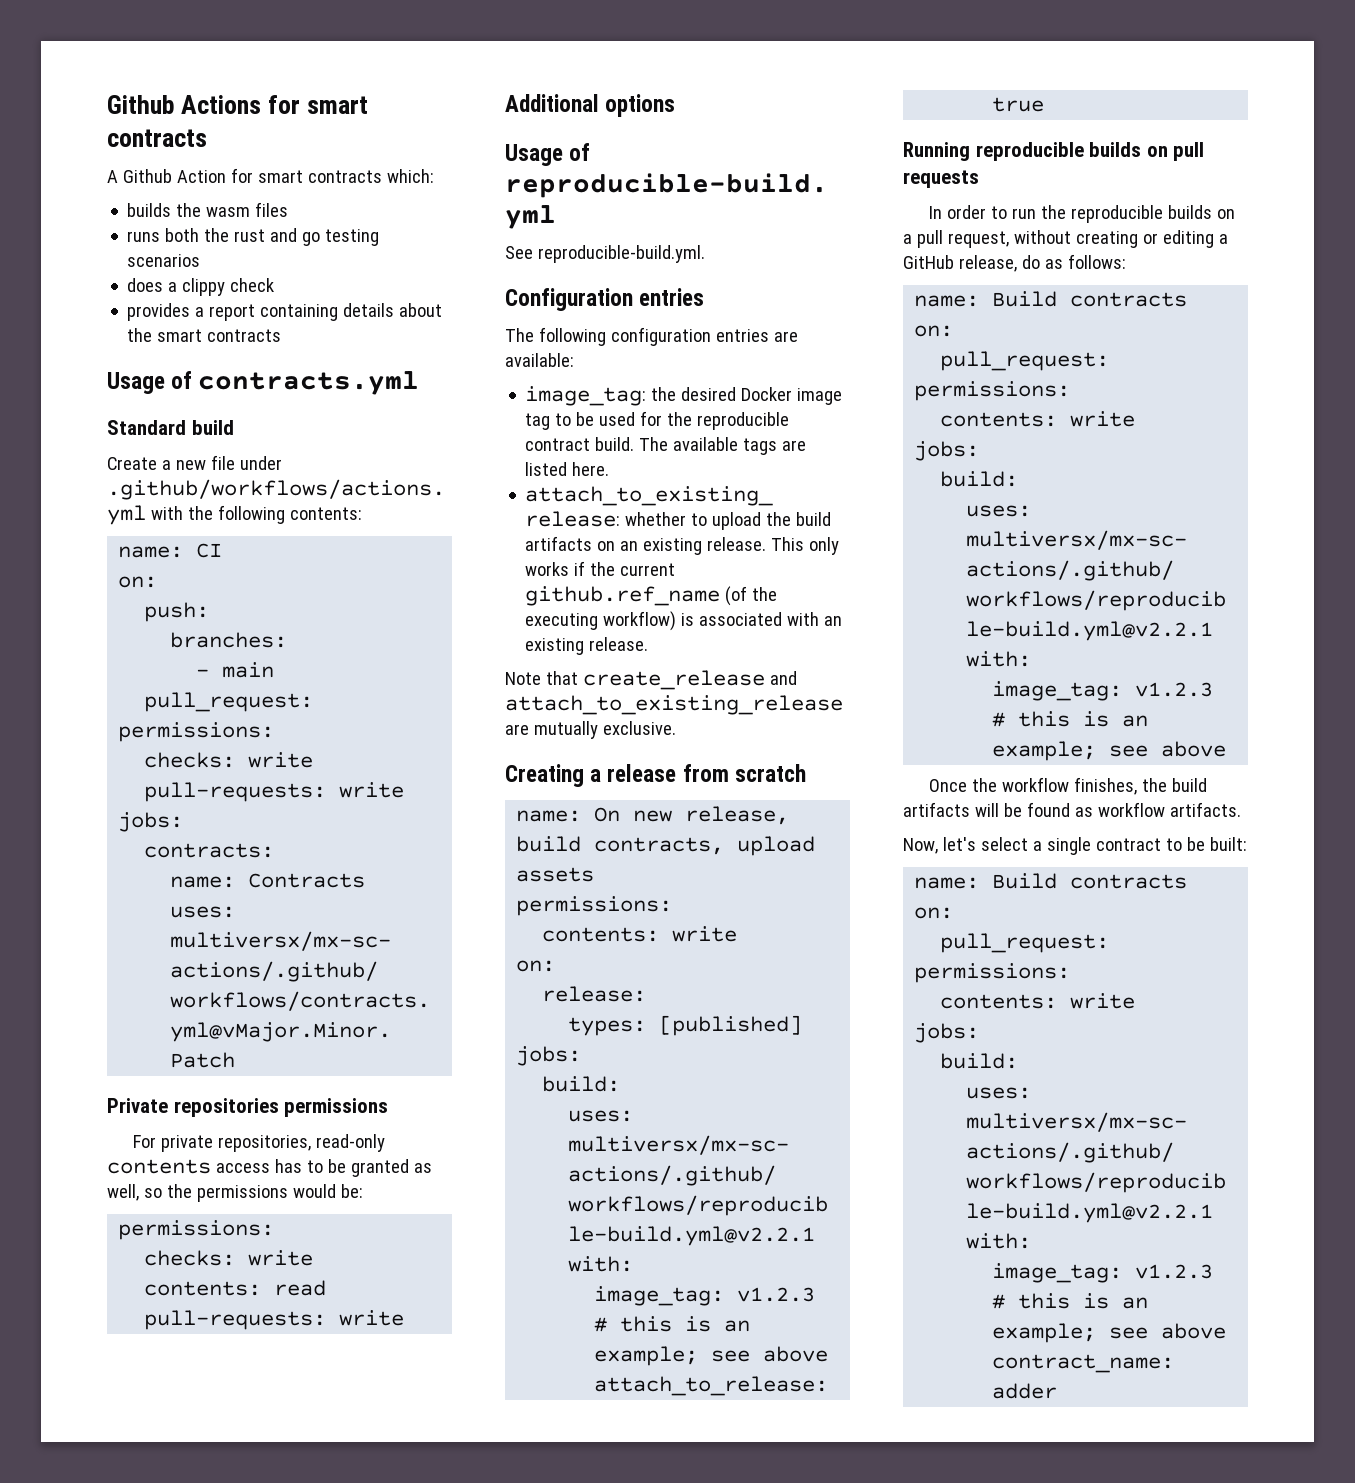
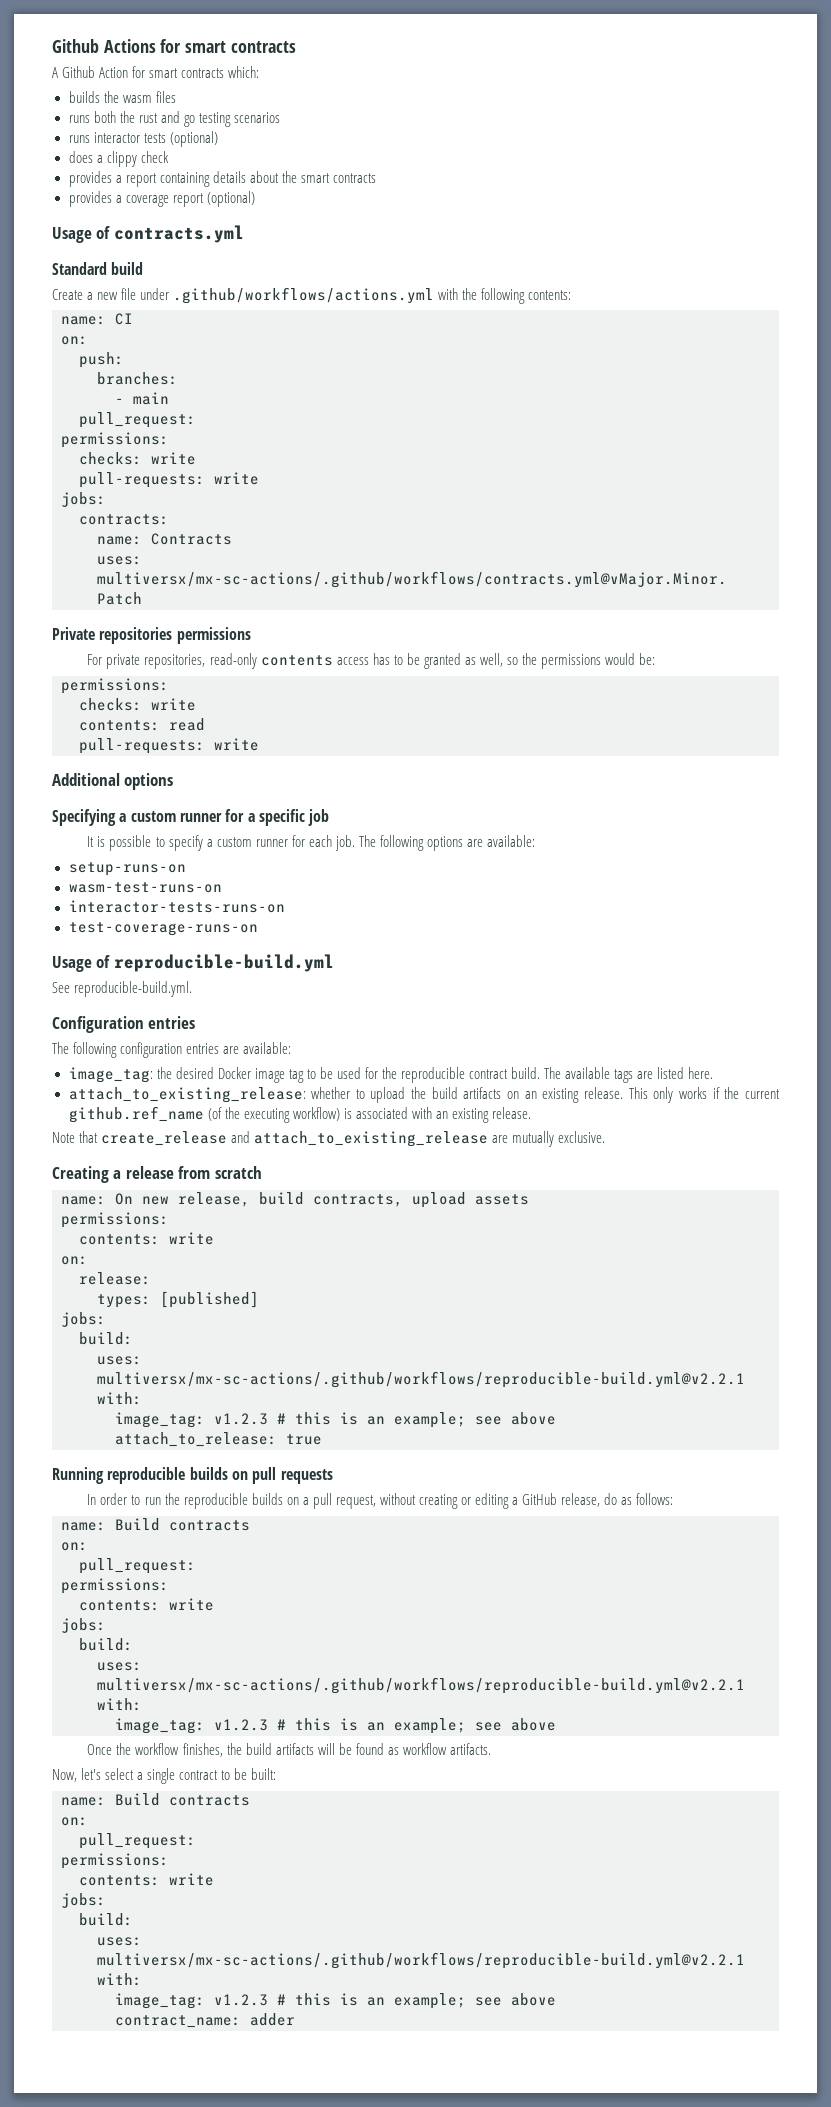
+ runs interactor tests (optional)
+ provides a coverage report (optional)
+ Specifying a custom runner for a specific job
+ It is possible to specify a custom runner for each job. The following options are available:
+ setup-runs-on
+ wasm-test-runs-on
+ interactor-tests-runs-on
+ test-coverage-runs-on

